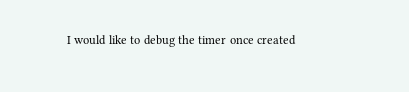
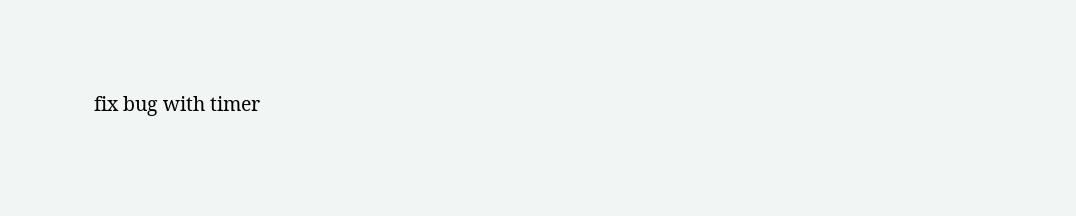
- I would like to debug the timer once created
+ fix bug with timer

